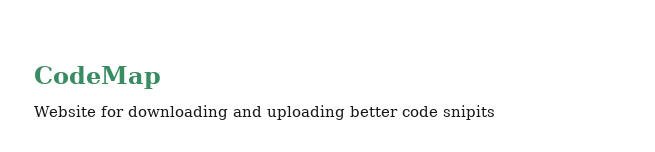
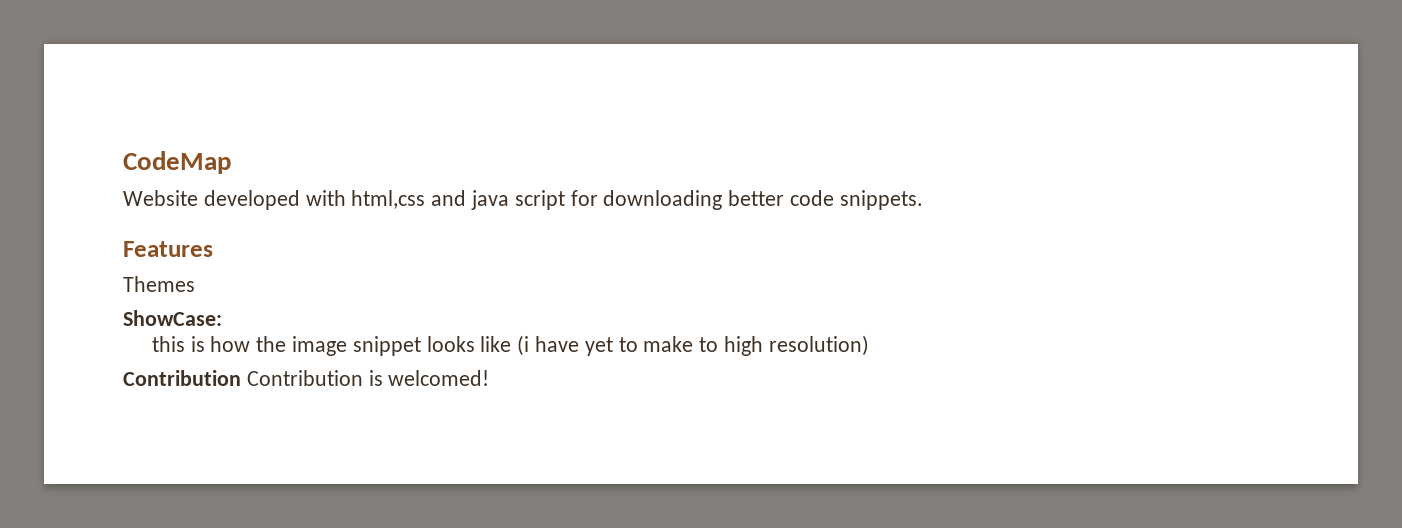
- Website for downloading and uploading better code snipits
+ Website developed with html,css and java script for downloading better code snippets.
+ Features
+ Themes
+ ShowCase:
+ this is how the image snippet looks like (i have yet to make to high resolution)
+ Contribution Contribution is welcomed!

